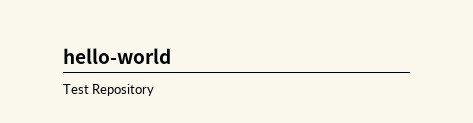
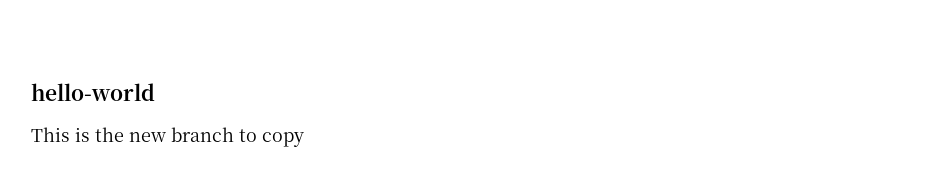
- Test Repository
+ This is the new branch to copy

